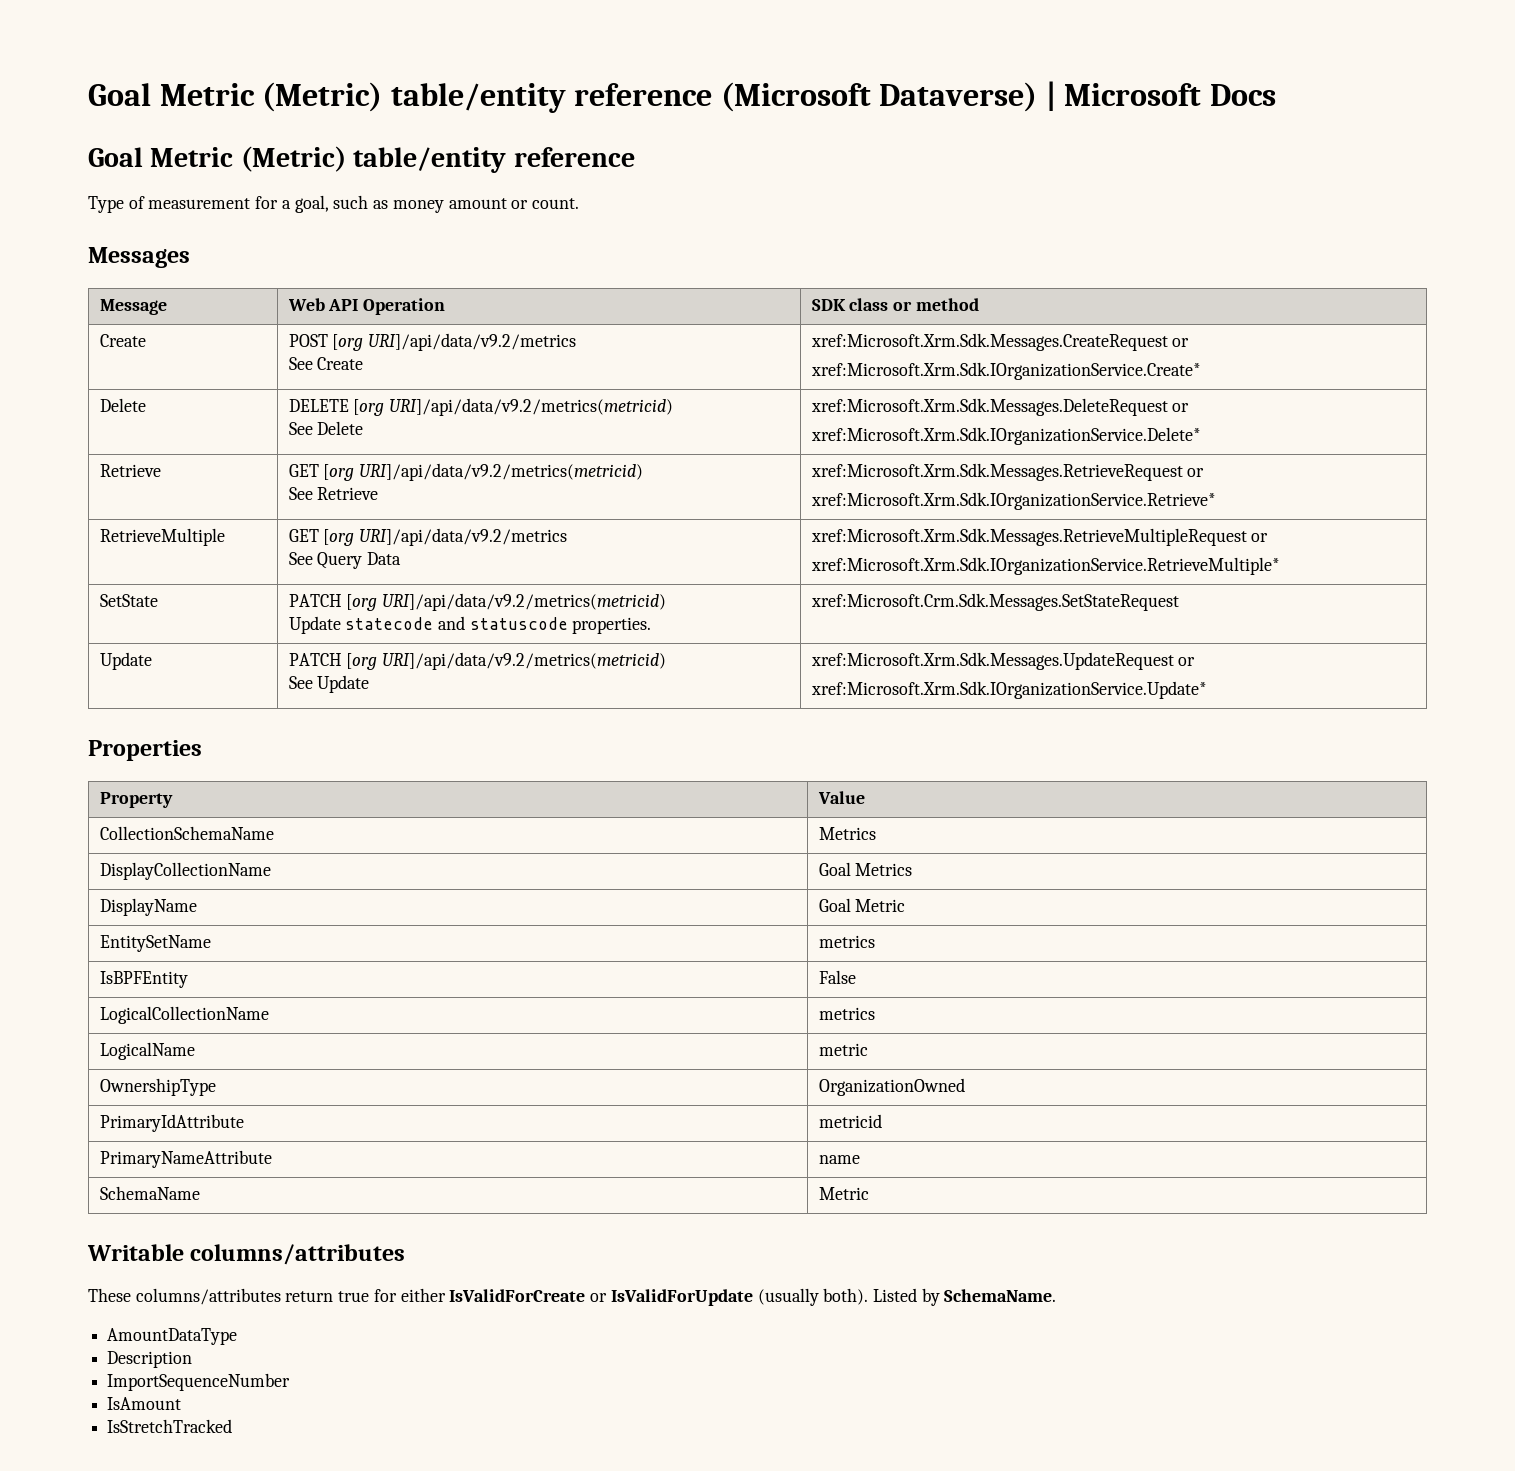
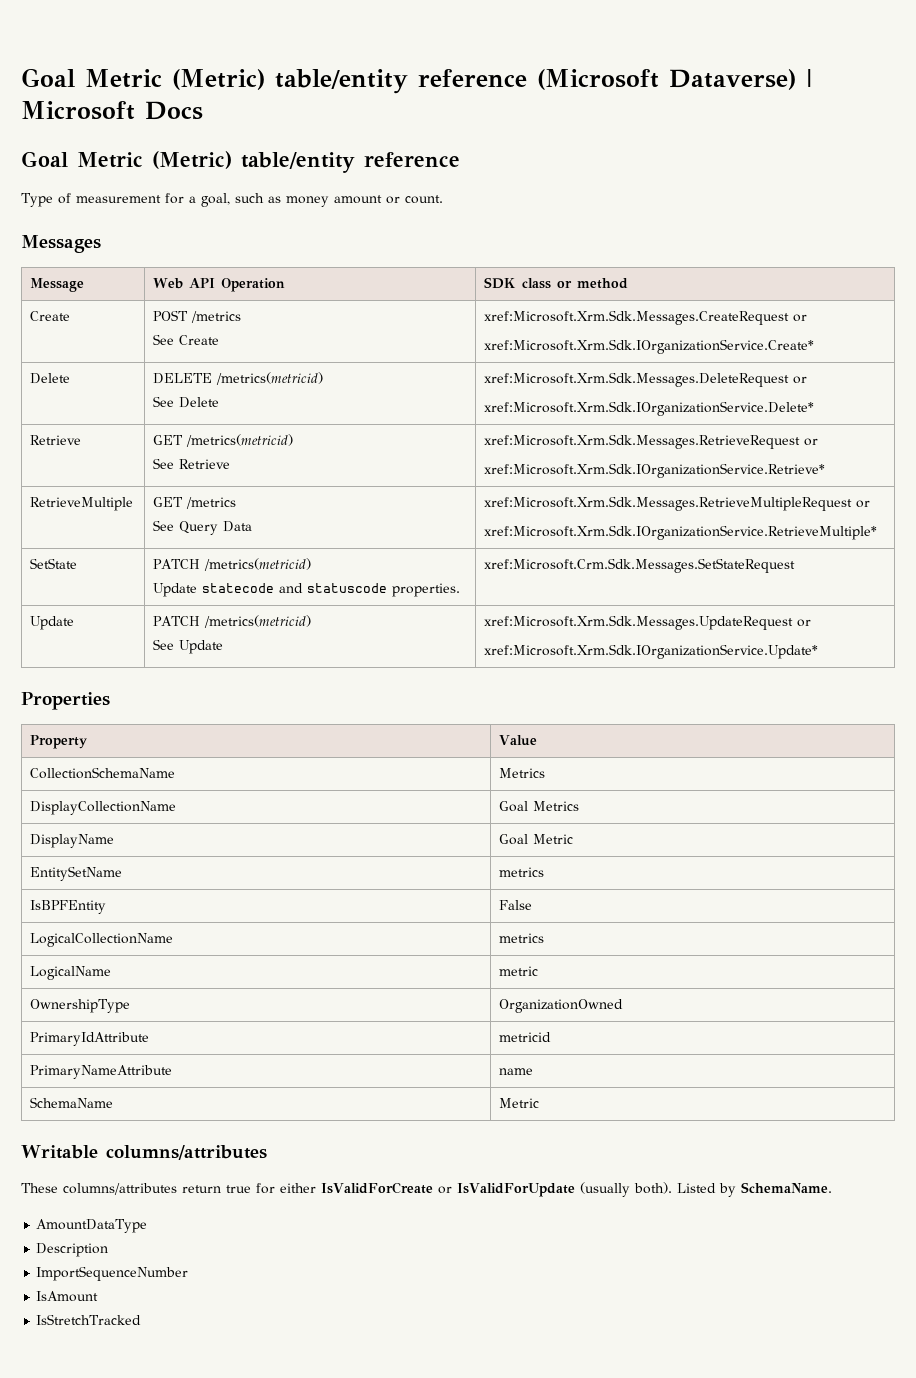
- Create | POST [org URI]/api/data/v9.2/metrics
+ Create | POST /metrics
- Delete | DELETE [org URI]/api/data/v9.2/metrics(metricid)
+ Delete | DELETE /metrics(metricid)
- Retrieve | GET [org URI]/api/data/v9.2/metrics(metricid)
+ Retrieve | GET /metrics(metricid)
- RetrieveMultiple | GET [org URI]/api/data/v9.2/metrics
+ RetrieveMultiple | GET /metrics
- SetState | PATCH [org URI]/api/data/v9.2/metrics(metricid)
+ SetState | PATCH /metrics(metricid)
- Update | PATCH [org URI]/api/data/v9.2/metrics(metricid)
+ Update | PATCH /metrics(metricid)

